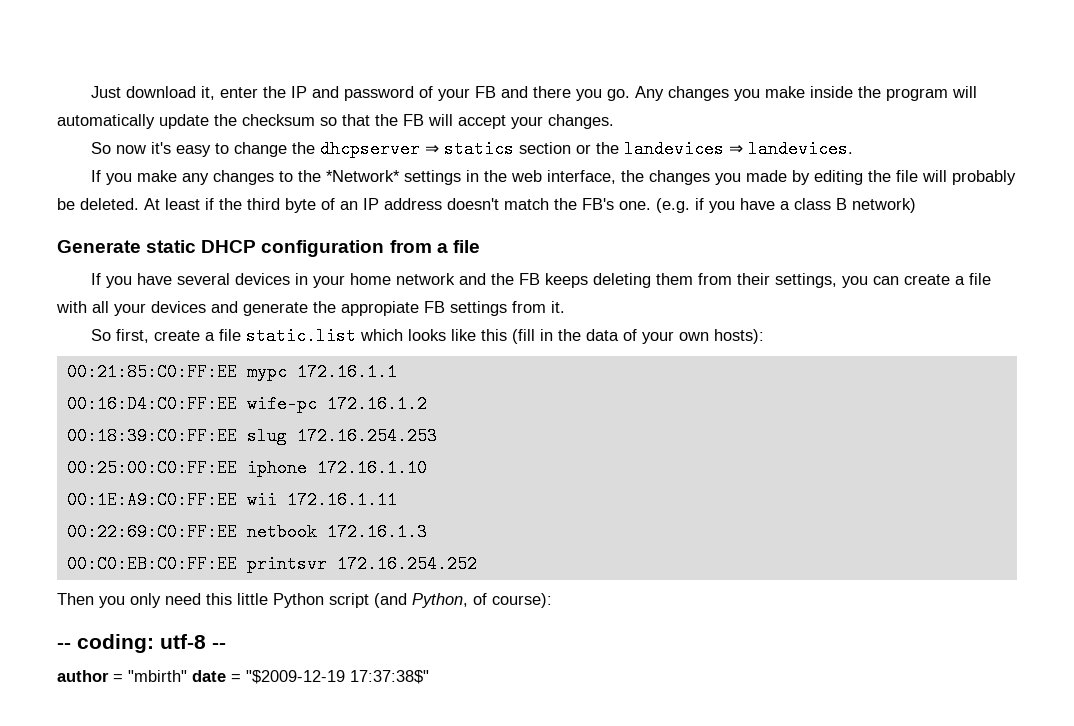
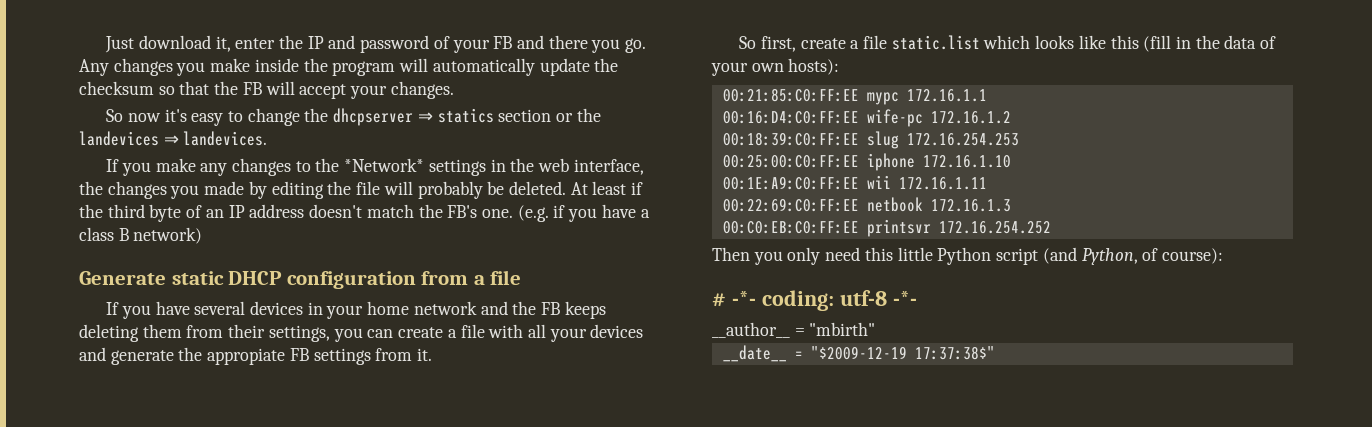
- -- coding: utf-8 --
- author = "mbirth" date = "$2009-12-19 17:37:38$"
+ # -*- coding: utf-8 -*-
+ __author__ = "mbirth"
+ __date__ = "$2009-12-19 17:37:38$"

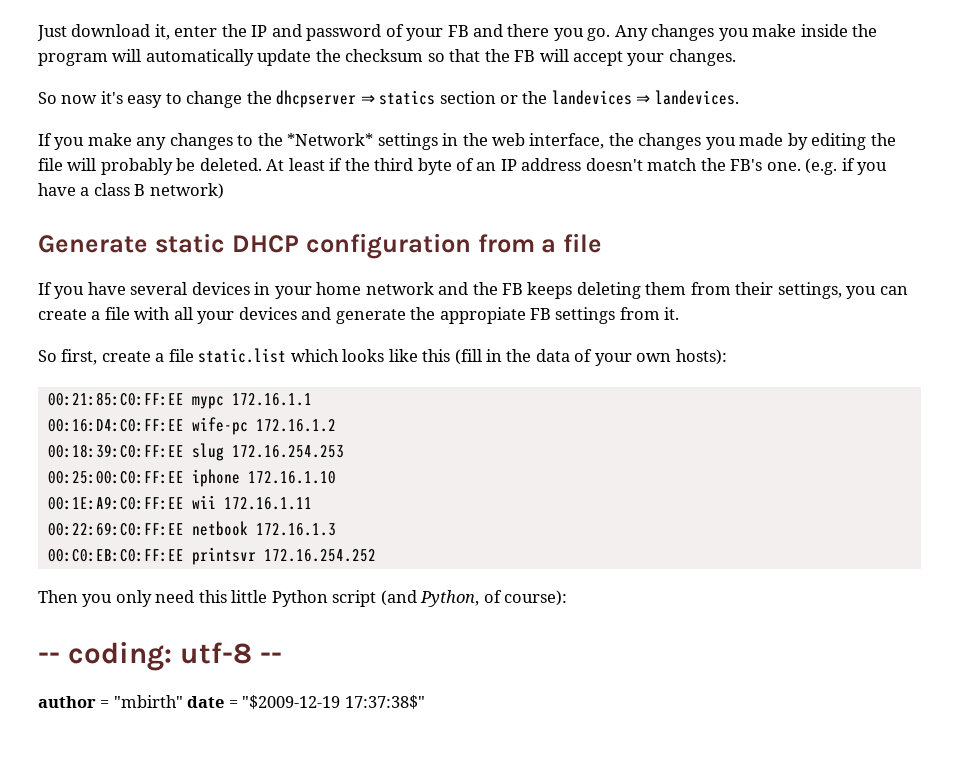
- # -*- coding: utf-8 -*-
- __author__ = "mbirth"
- __date__ = "$2009-12-19 17:37:38$"
+ -- coding: utf-8 --
+ author = "mbirth" date = "$2009-12-19 17:37:38$"

